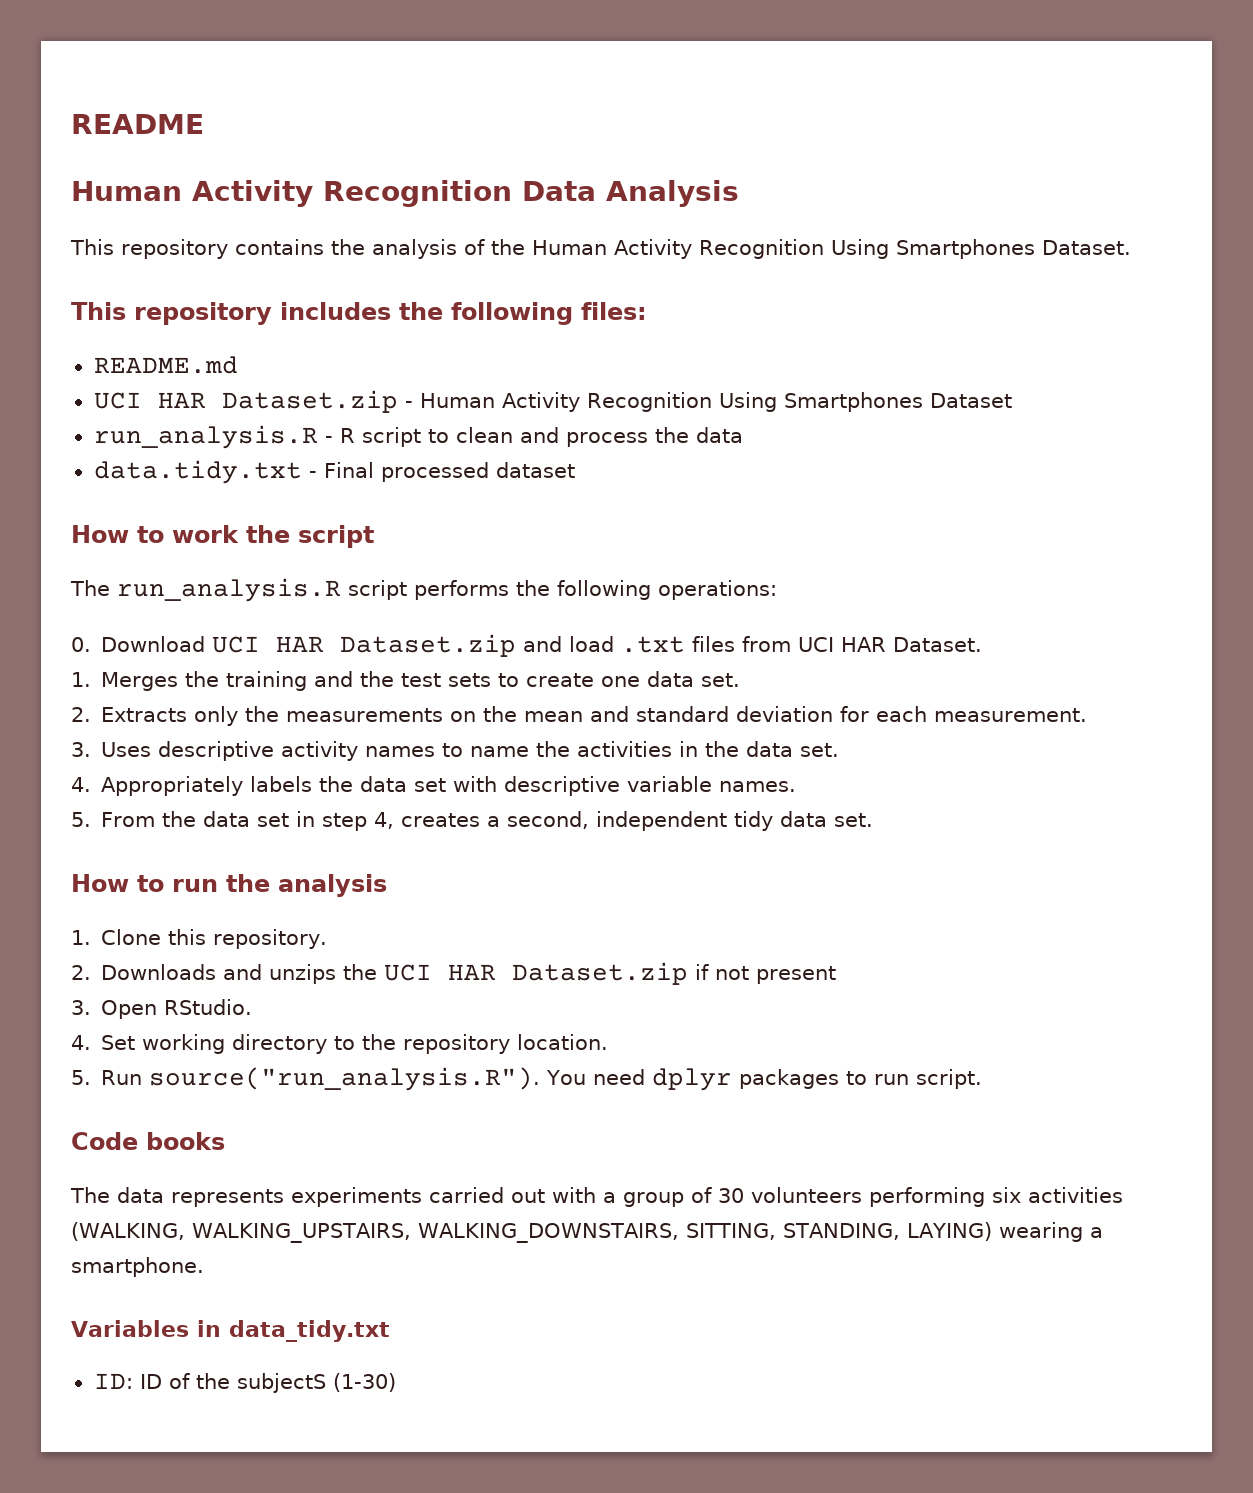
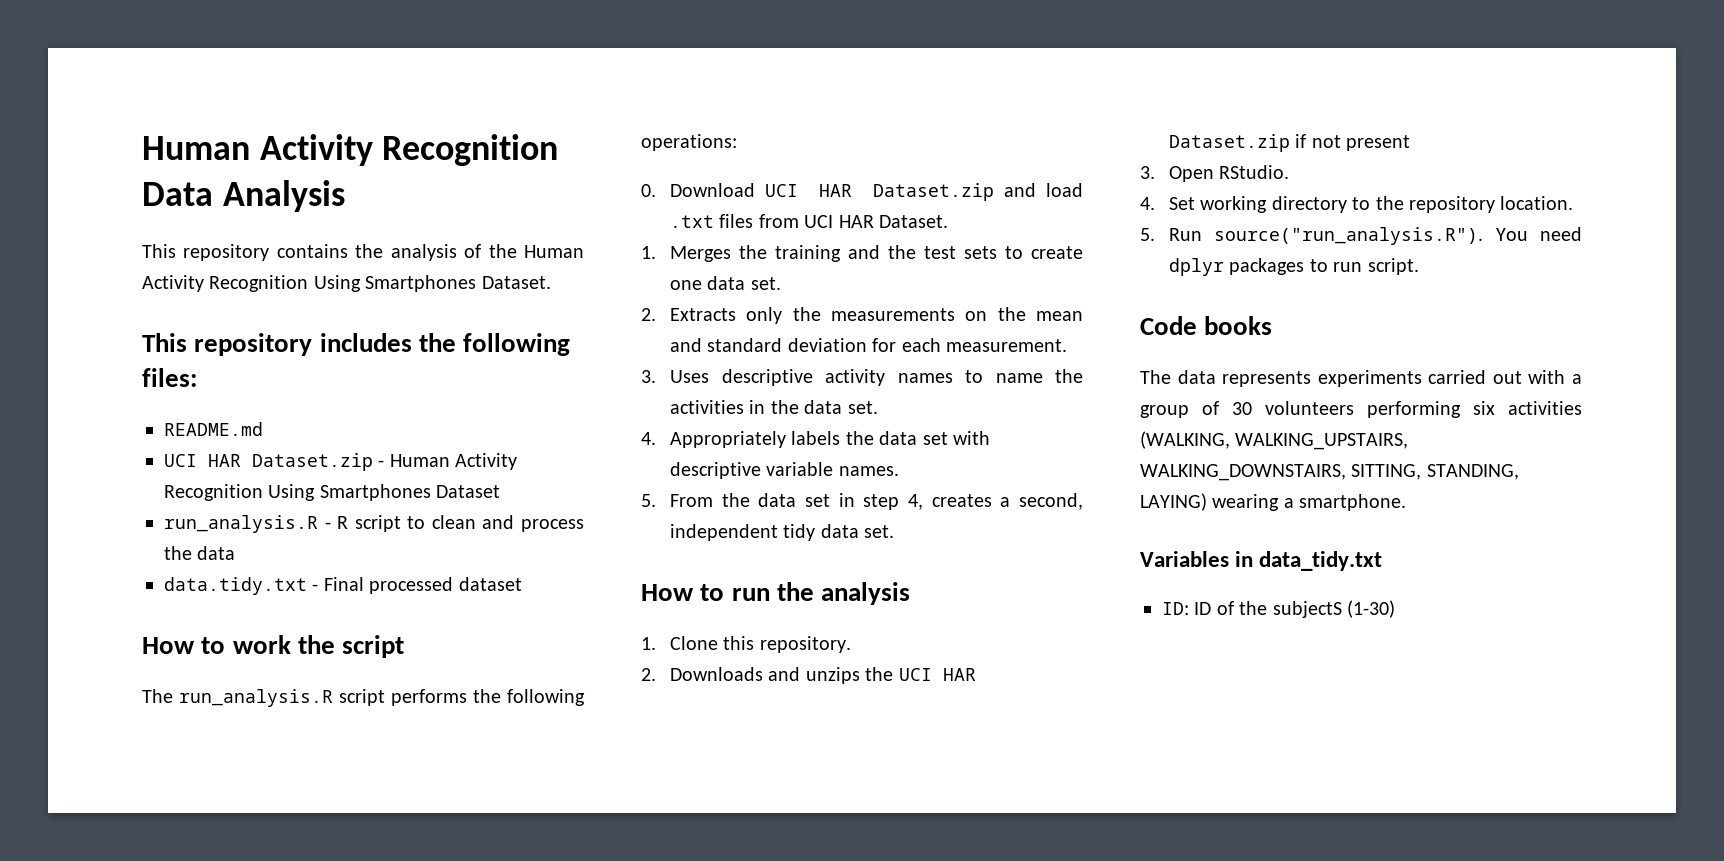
- README

